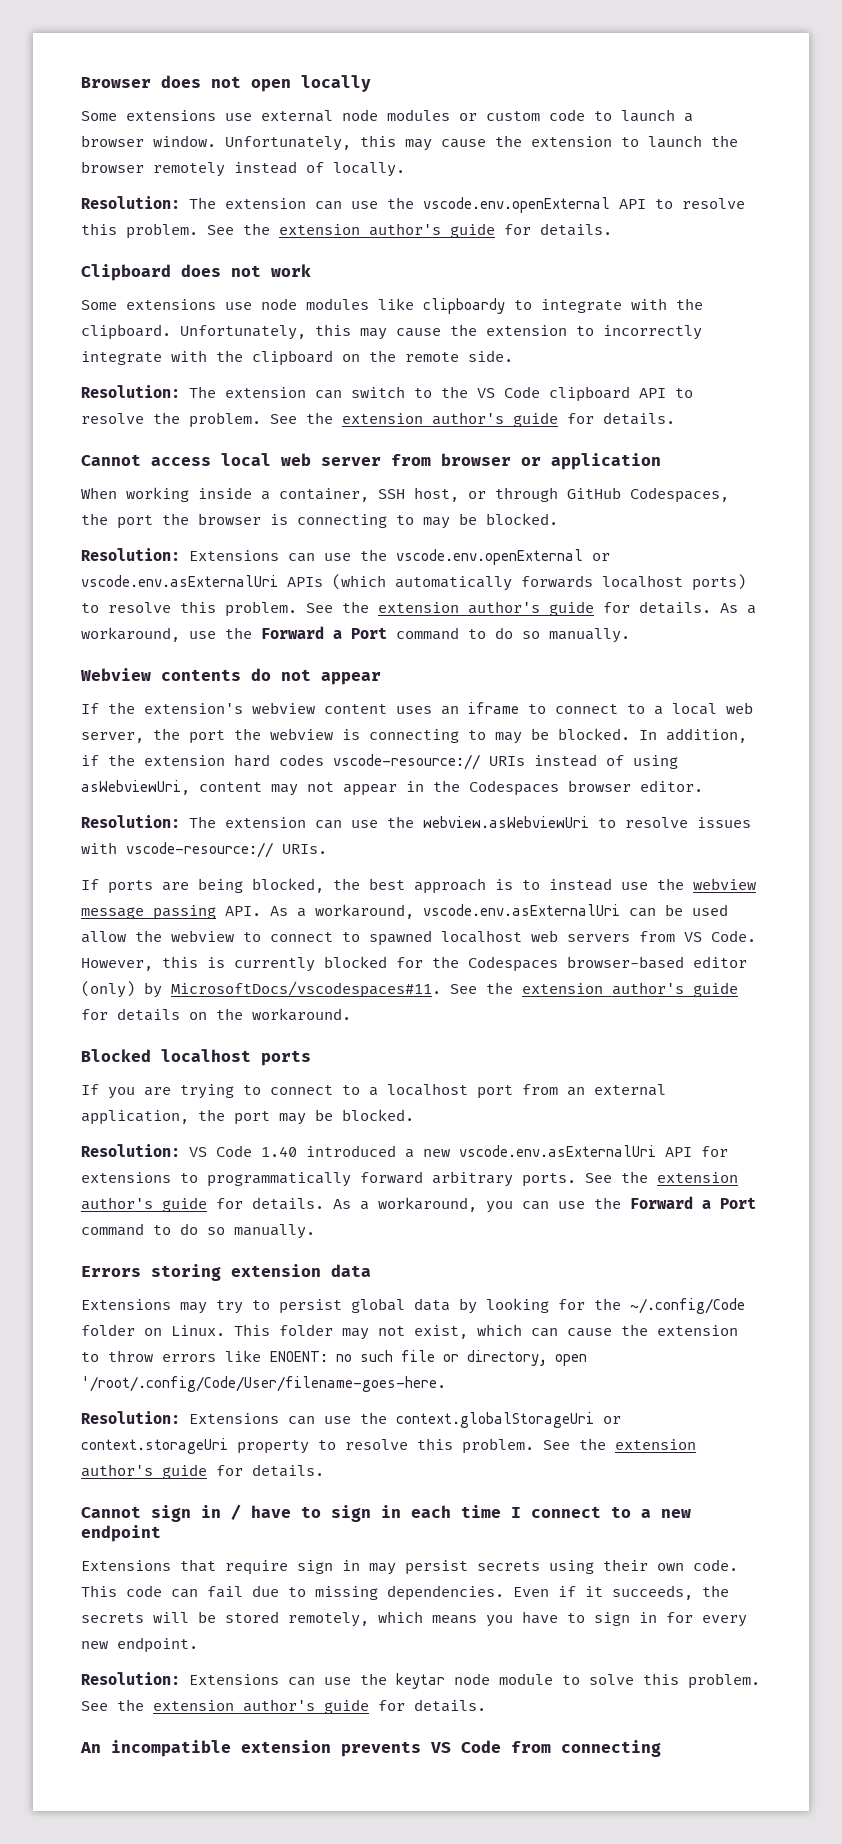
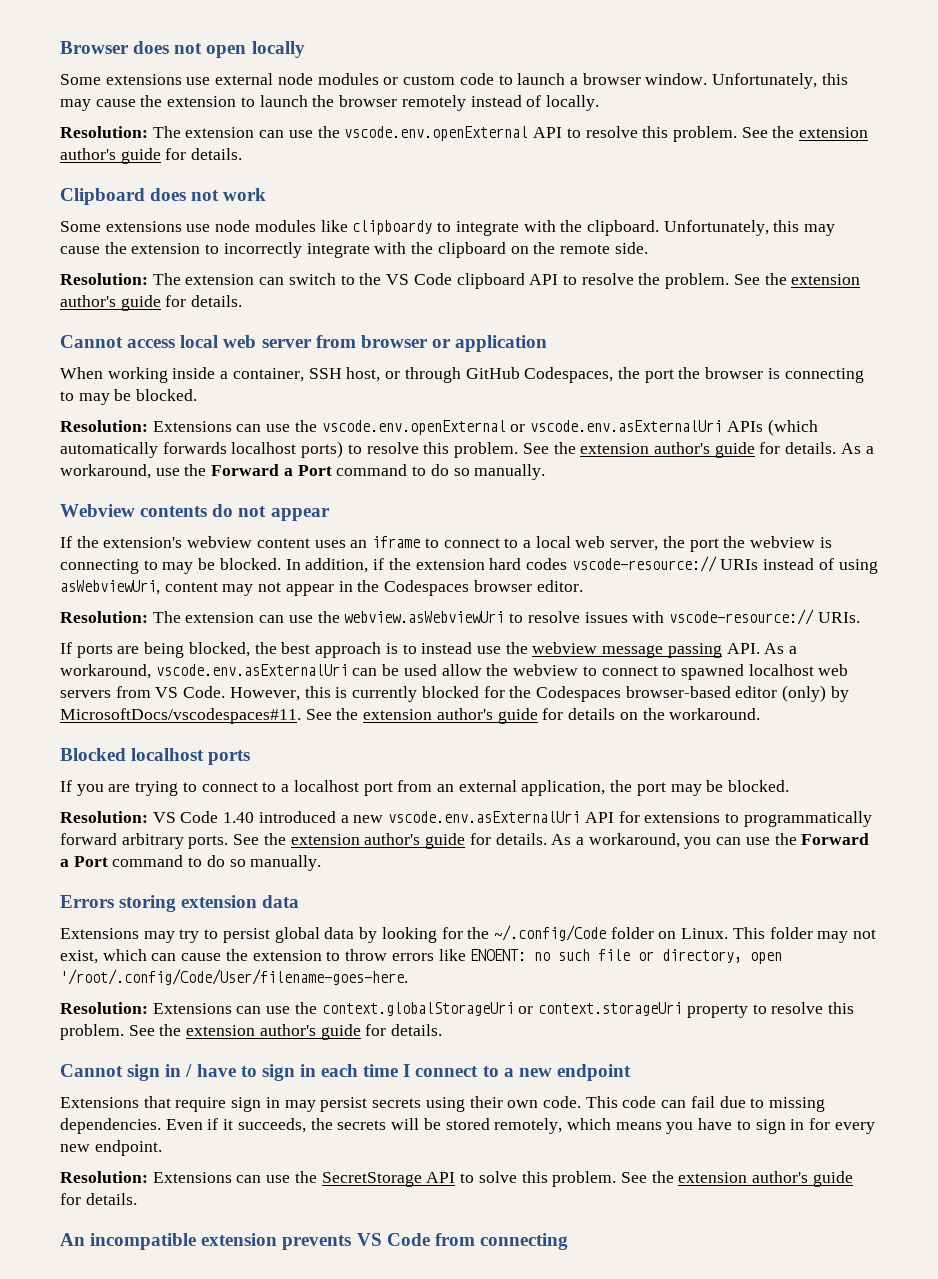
- Resolution: Extensions can use the keytar node module to solve this problem.
+ Resolution: Extensions can use the SecretStorage API to solve this problem.

